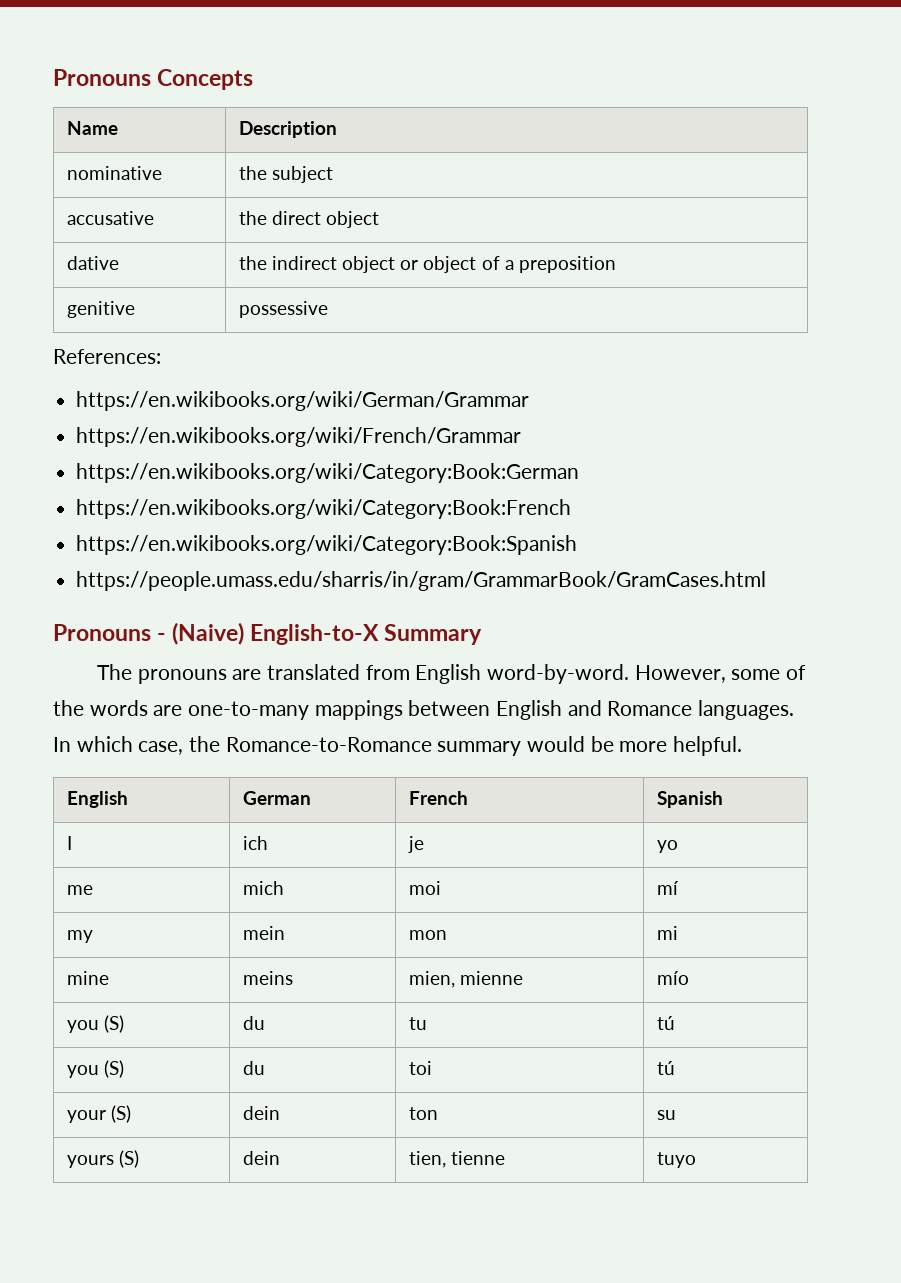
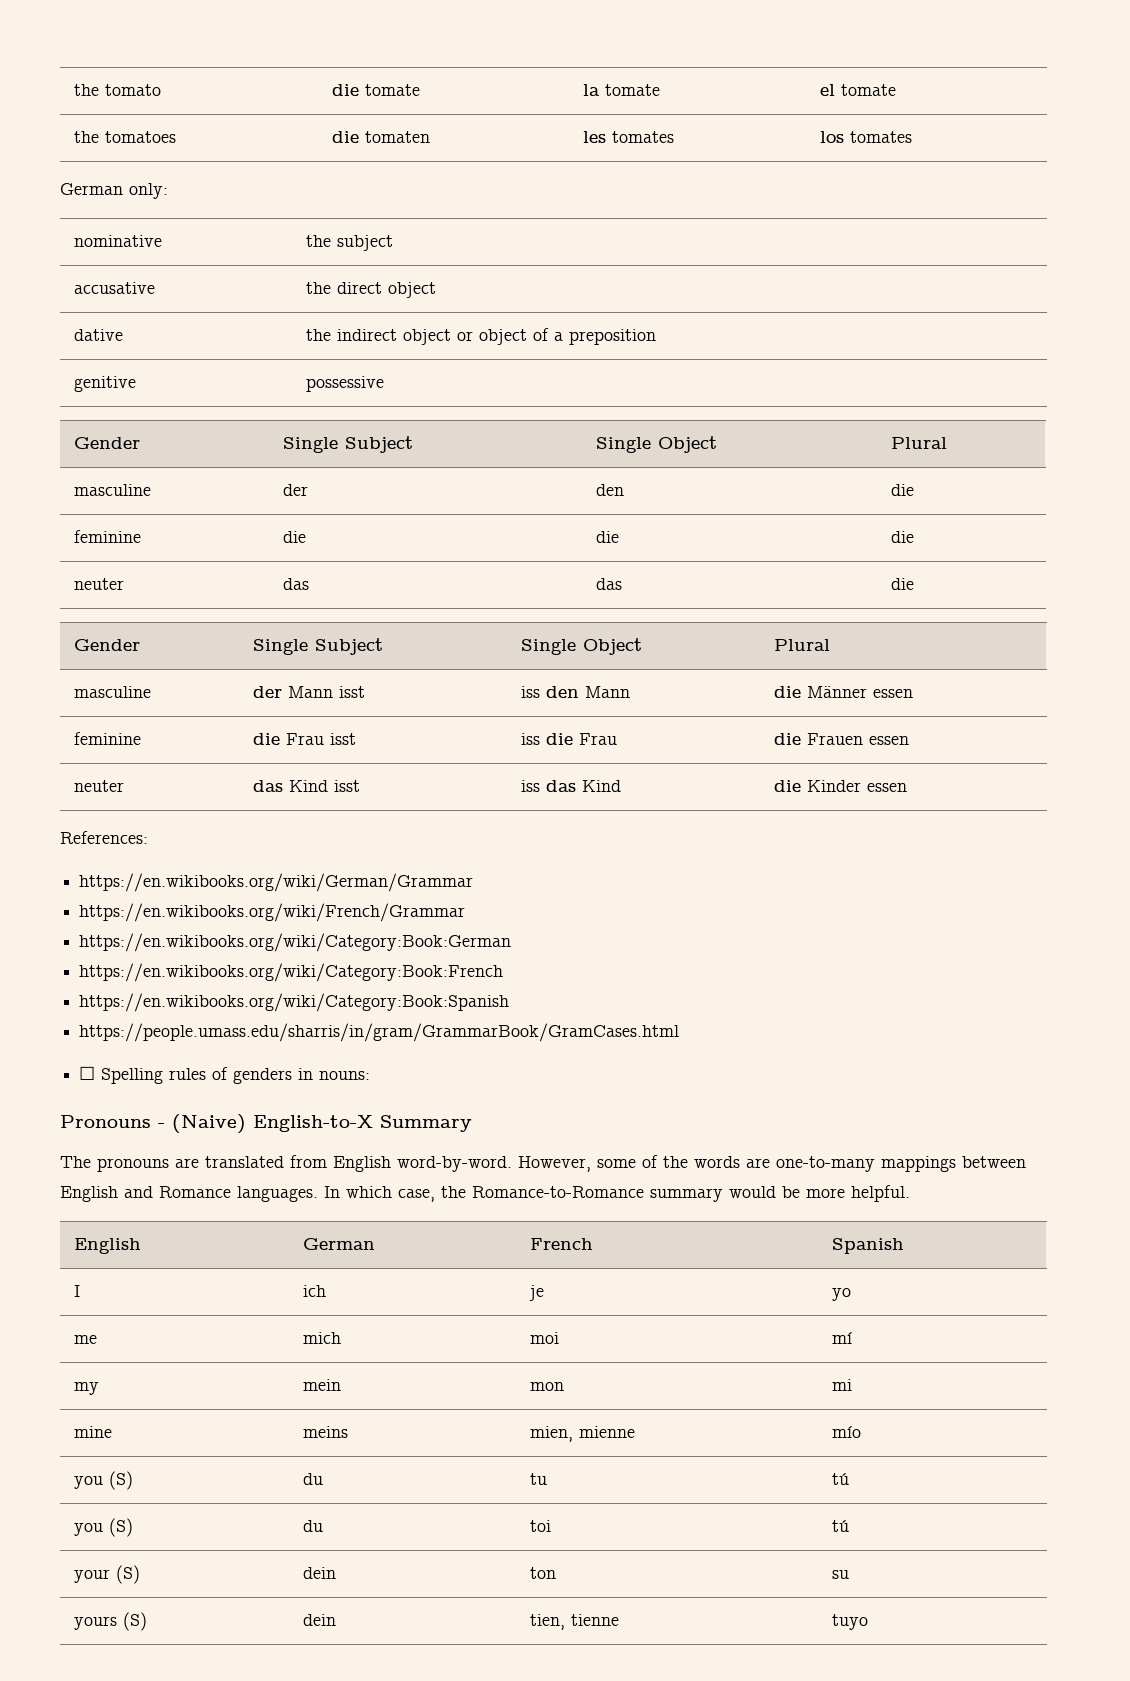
- Pronouns Concepts
- Name | Description
+ the tomato | die tomate | la tomate | el tomate
+ the tomatoes | die tomaten | les tomates | los tomates
+ German only:
  genitive | possessive
+ Gender | Single Subject | Single Object | Plural
+ masculine | der | den | die
+ feminine | die | die | die
+ neuter | das | das | die
+ Gender | Single Subject | Single Object | Plural
+ masculine | der Mann isst | iss den Mann | die Männer essen
+ feminine | die Frau isst | iss die Frau | die Frauen essen
+ neuter | das Kind isst | iss das Kind | die Kinder essen
+ ☐ Spelling rules of genders in nouns:

